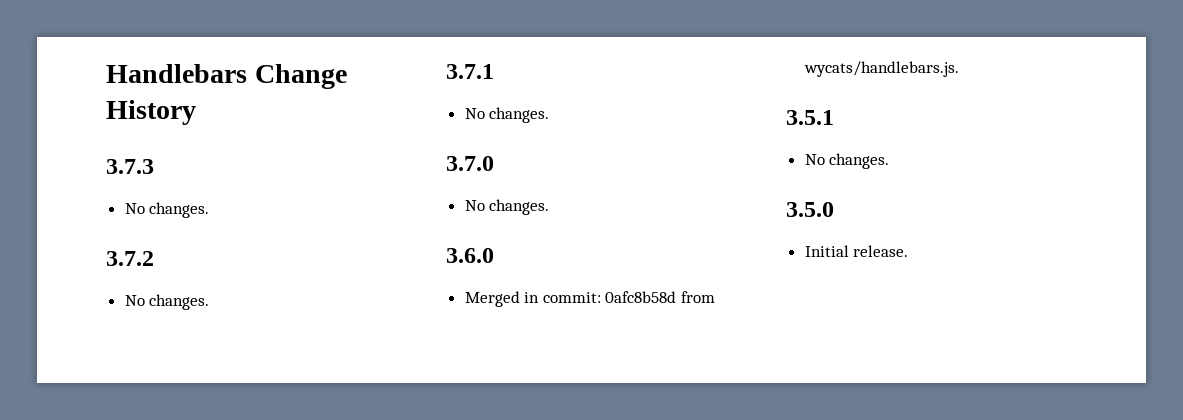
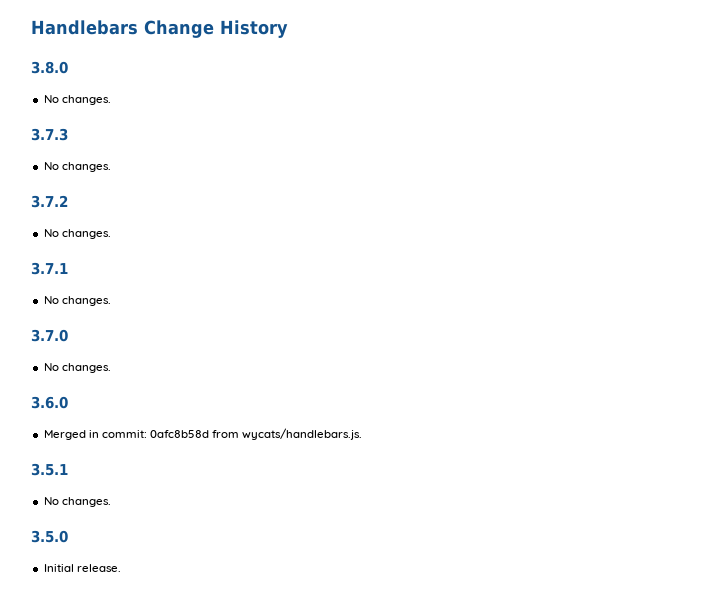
+ 3.8.0
+ No changes.

